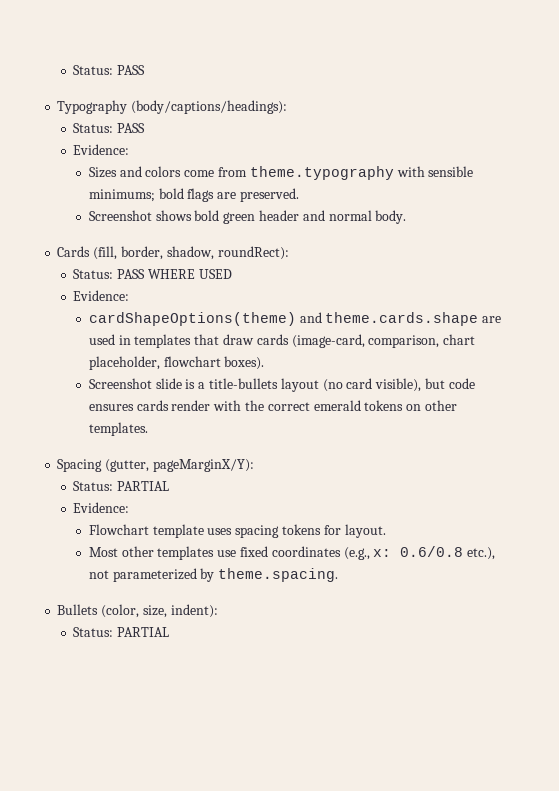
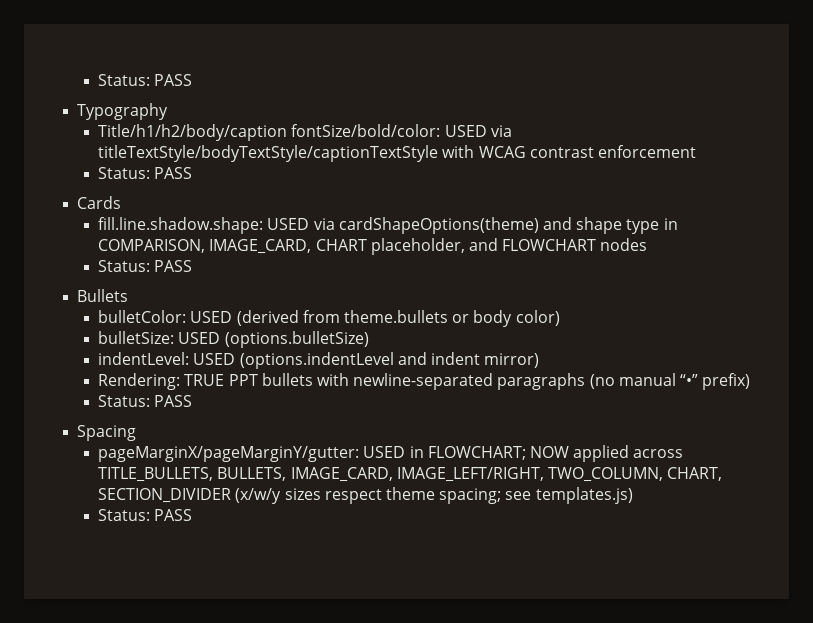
- Typography (body/captions/headings):
+ Typography
+ Title/h1/h2/body/caption fontSize/bold/color: USED via titleTextStyle/bodyTextStyle/captionTextStyle with WCAG contrast enforcement
  Status: PASS
- Evidence:
- Sizes and colors come from theme.typography with sensible minimums; bold flags are preserved.
- Screenshot shows bold green header and normal body.
- Cards (fill, border, shadow, roundRect):
- Status: PASS WHERE USED
- Evidence:
- cardShapeOptions(theme) and theme.cards.shape are used in templates that draw cards (image-card, comparison, chart placeholder, flowchart boxes).
- Screenshot slide is a title-bullets layout (no card visible), but code ensures cards render with the correct emerald tokens on other templates.
- Spacing (gutter, pageMarginX/Y):
- Status: PARTIAL
- Evidence:
- Flowchart template uses spacing tokens for layout.
- Most other templates use fixed coordinates (e.g., x: 0.6/0.8 etc.), not parameterized by theme.spacing.
- Bullets (color, size, indent):
- Status: PARTIAL
+ Cards
+ fill.line.shadow.shape: USED via cardShapeOptions(theme) and shape type in COMPARISON, IMAGE_CARD, CHART placeholder, and FLOWCHART nodes
+ Status: PASS
+ Bullets
+ bulletColor: USED (derived from theme.bullets or body color)
+ bulletSize: USED (options.bulletSize)
+ indentLevel: USED (options.indentLevel and indent mirror)
+ Rendering: TRUE PPT bullets with newline-separated paragraphs (no manual “•” prefix)
+ Status: PASS
+ Spacing
+ pageMarginX/pageMarginY/gutter: USED in FLOWCHART; NOW applied across TITLE_BULLETS, BULLETS, IMAGE_CARD, IMAGE_LEFT/RIGHT, TWO_COLUMN, CHART, SECTION_DIVIDER (x/w/y sizes respect theme spacing; see templates.js)
+ Status: PASS

